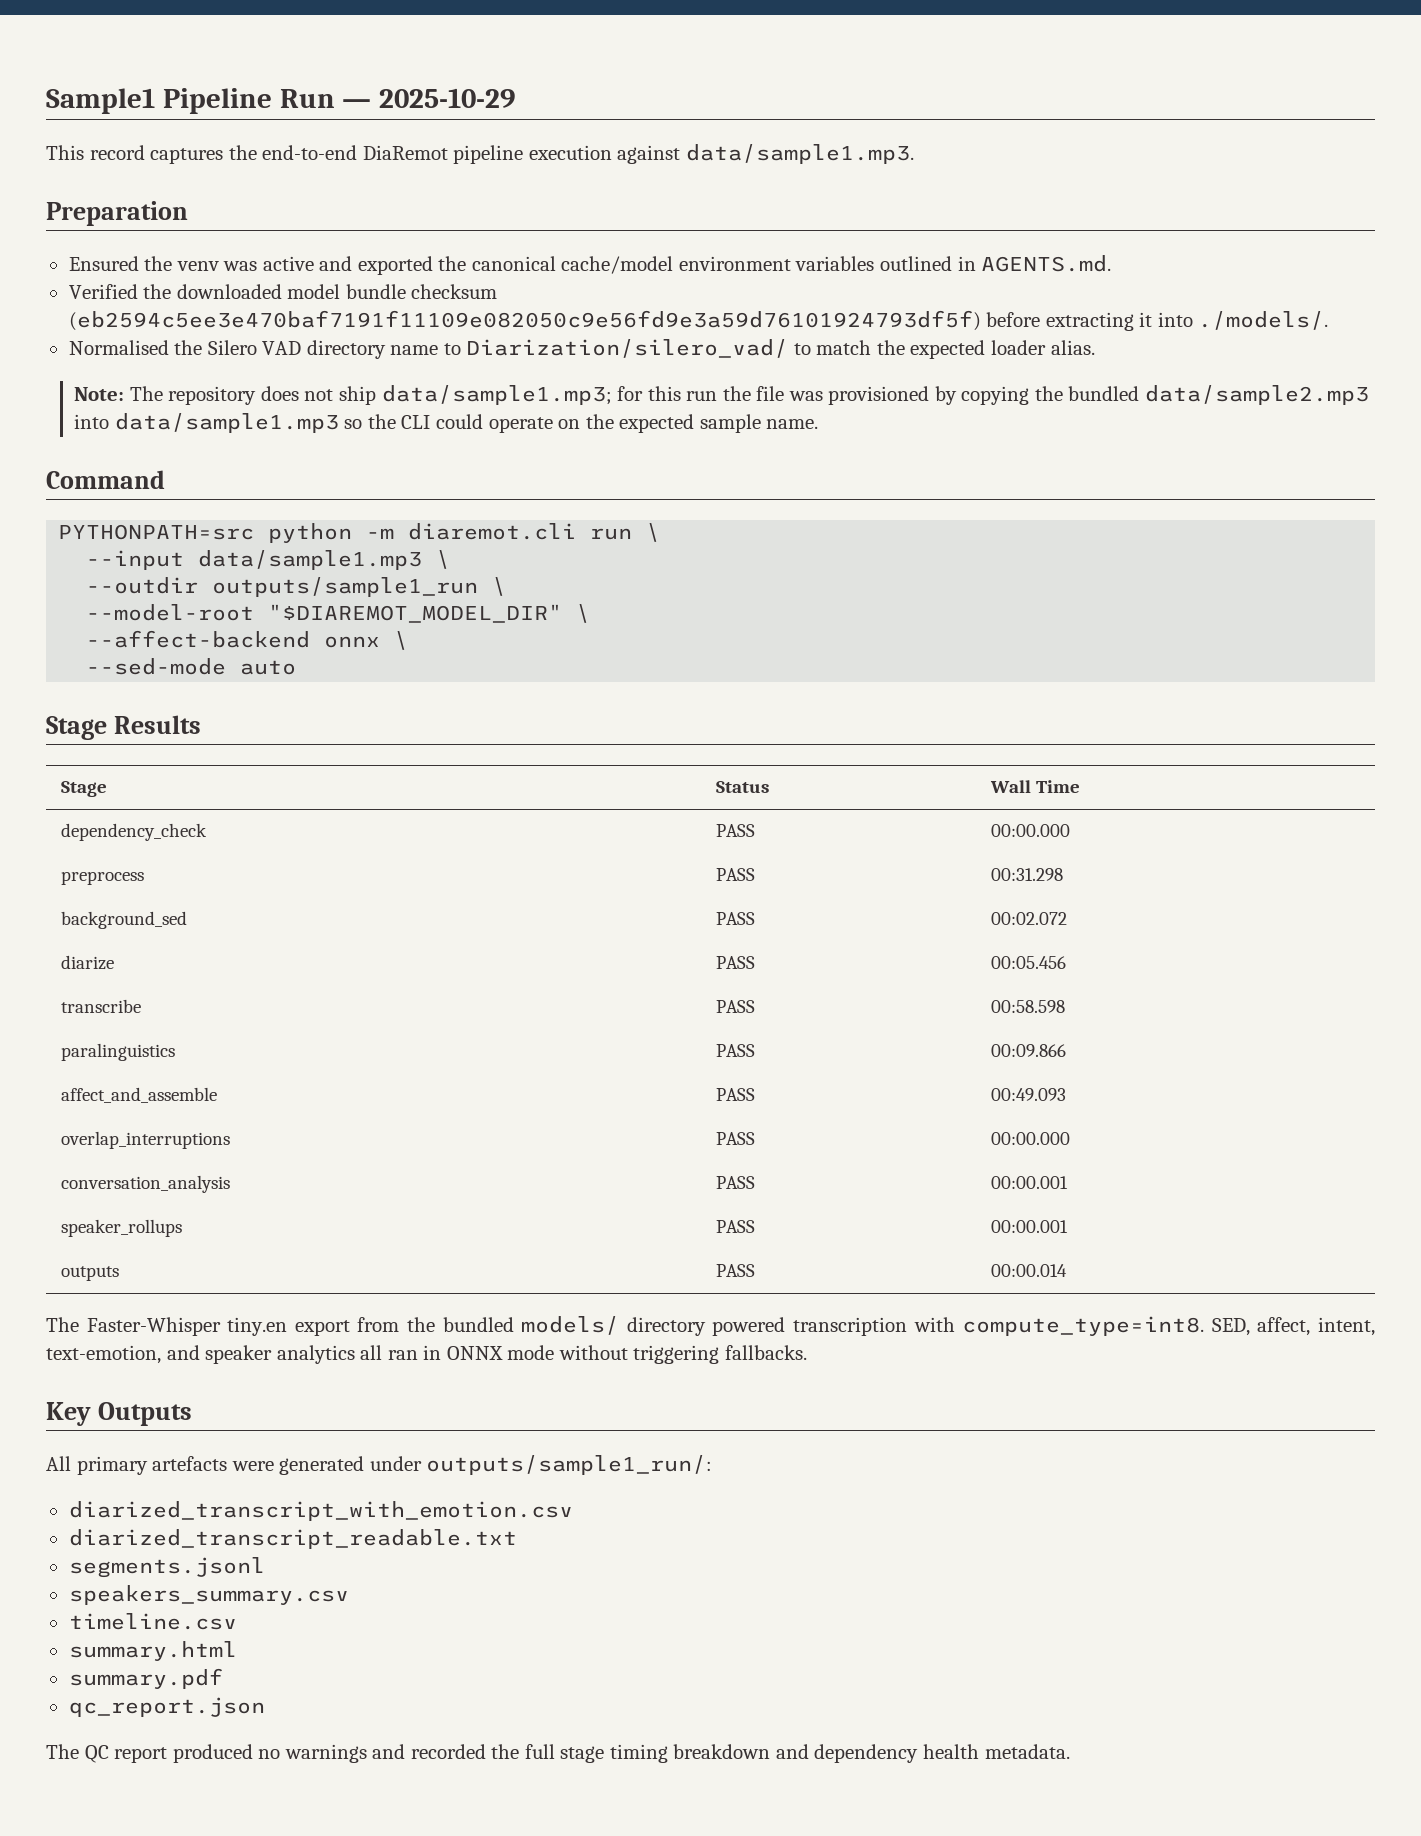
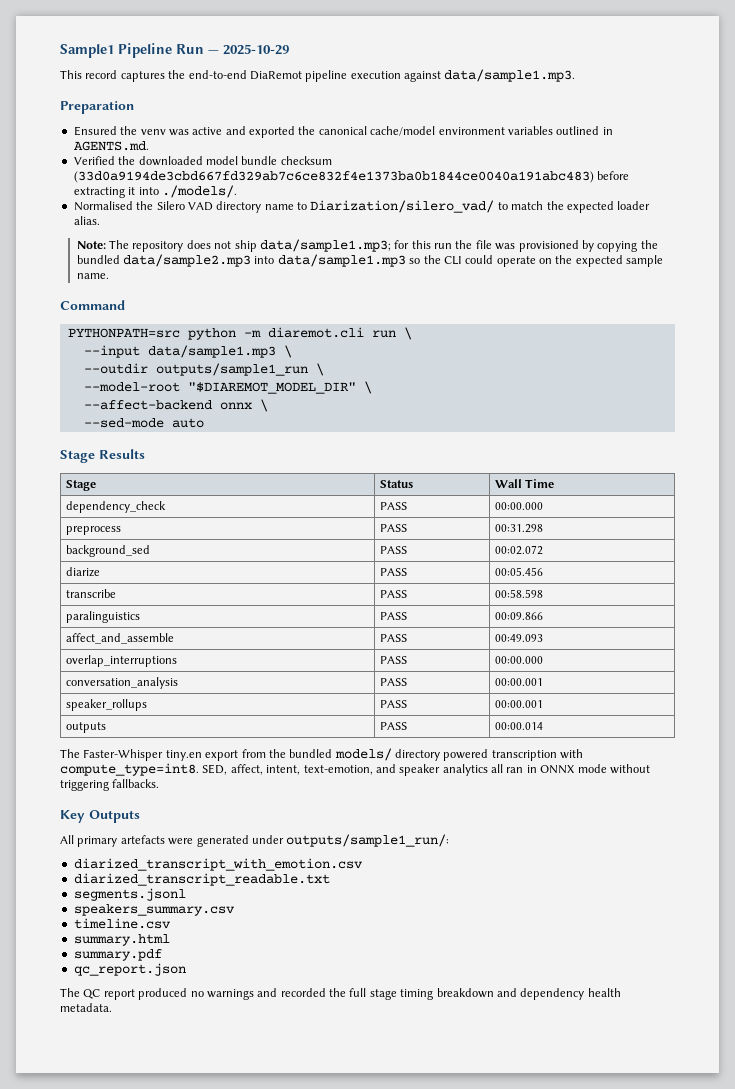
- Verified the downloaded model bundle checksum (eb2594c5ee3e470baf7191f11109e082050c9e56fd9e3a59d76101924793df5f) before extracting it into ./models/.
+ Verified the downloaded model bundle checksum (33d0a9194de3cbd667fd329ab7c6ce832f4e1373ba0b1844ce0040a191abc483) before extracting it into ./models/.

